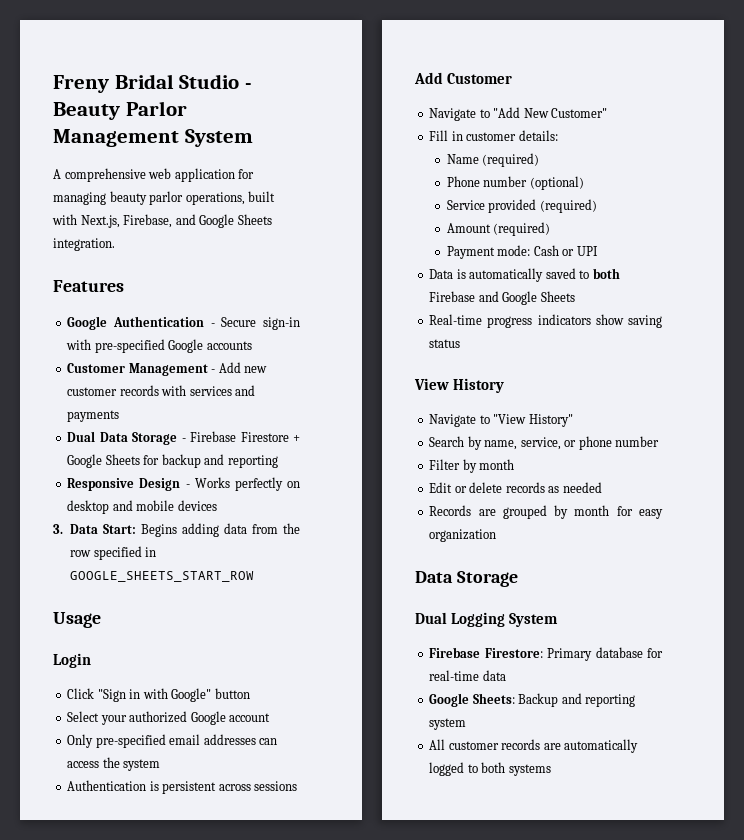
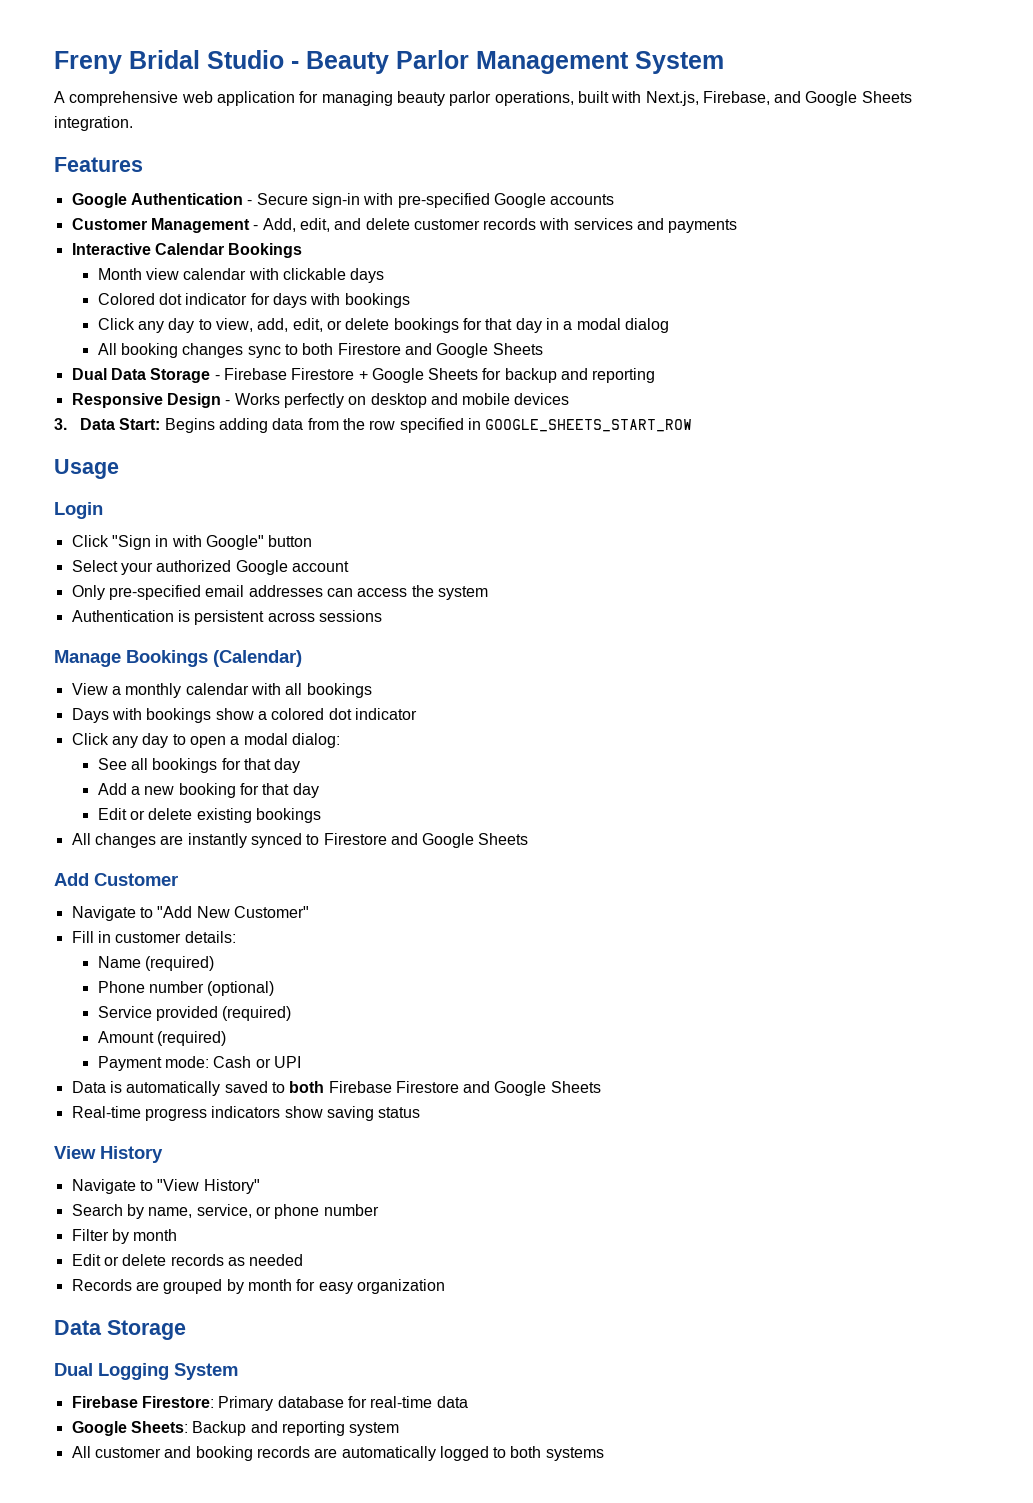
- Customer Management - Add new customer records with services and payments
+ Customer Management - Add, edit, and delete customer records with services and payments
+ Interactive Calendar Bookings
+ Month view calendar with clickable days
+ Colored dot indicator for days with bookings
+ Click any day to view, add, edit, or delete bookings for that day in a modal dialog
+ All booking changes sync to both Firestore and Google Sheets
+ Manage Bookings (Calendar)
+ View a monthly calendar with all bookings
+ Days with bookings show a colored dot indicator
+ Click any day to open a modal dialog:
+ See all bookings for that day
+ Add a new booking for that day
+ Edit or delete existing bookings
+ All changes are instantly synced to Firestore and Google Sheets
- Data is automatically saved to both Firebase and Google Sheets
+ Data is automatically saved to both Firebase Firestore and Google Sheets
- All customer records are automatically logged to both systems
+ All customer and booking records are automatically logged to both systems

